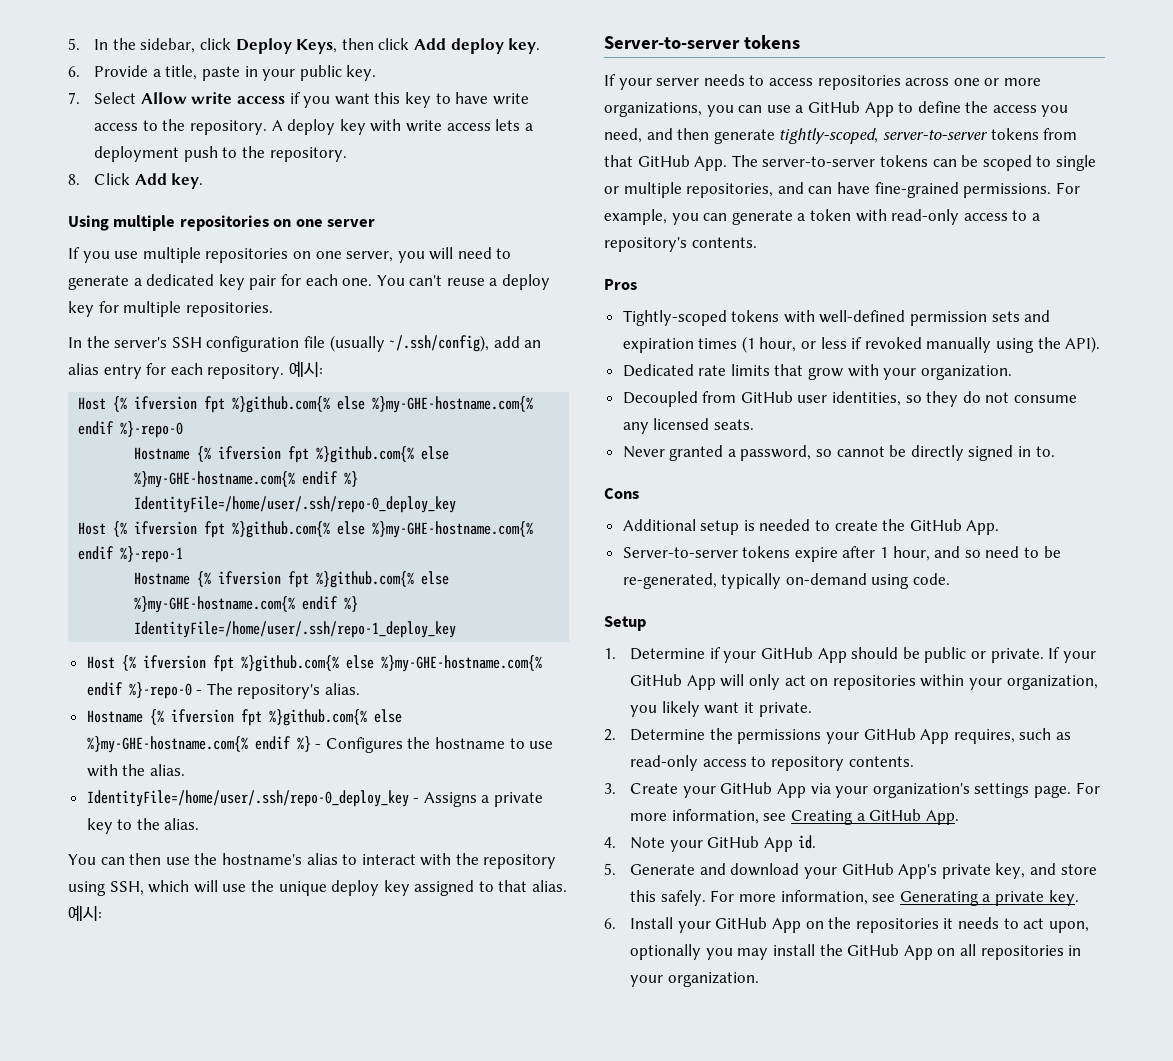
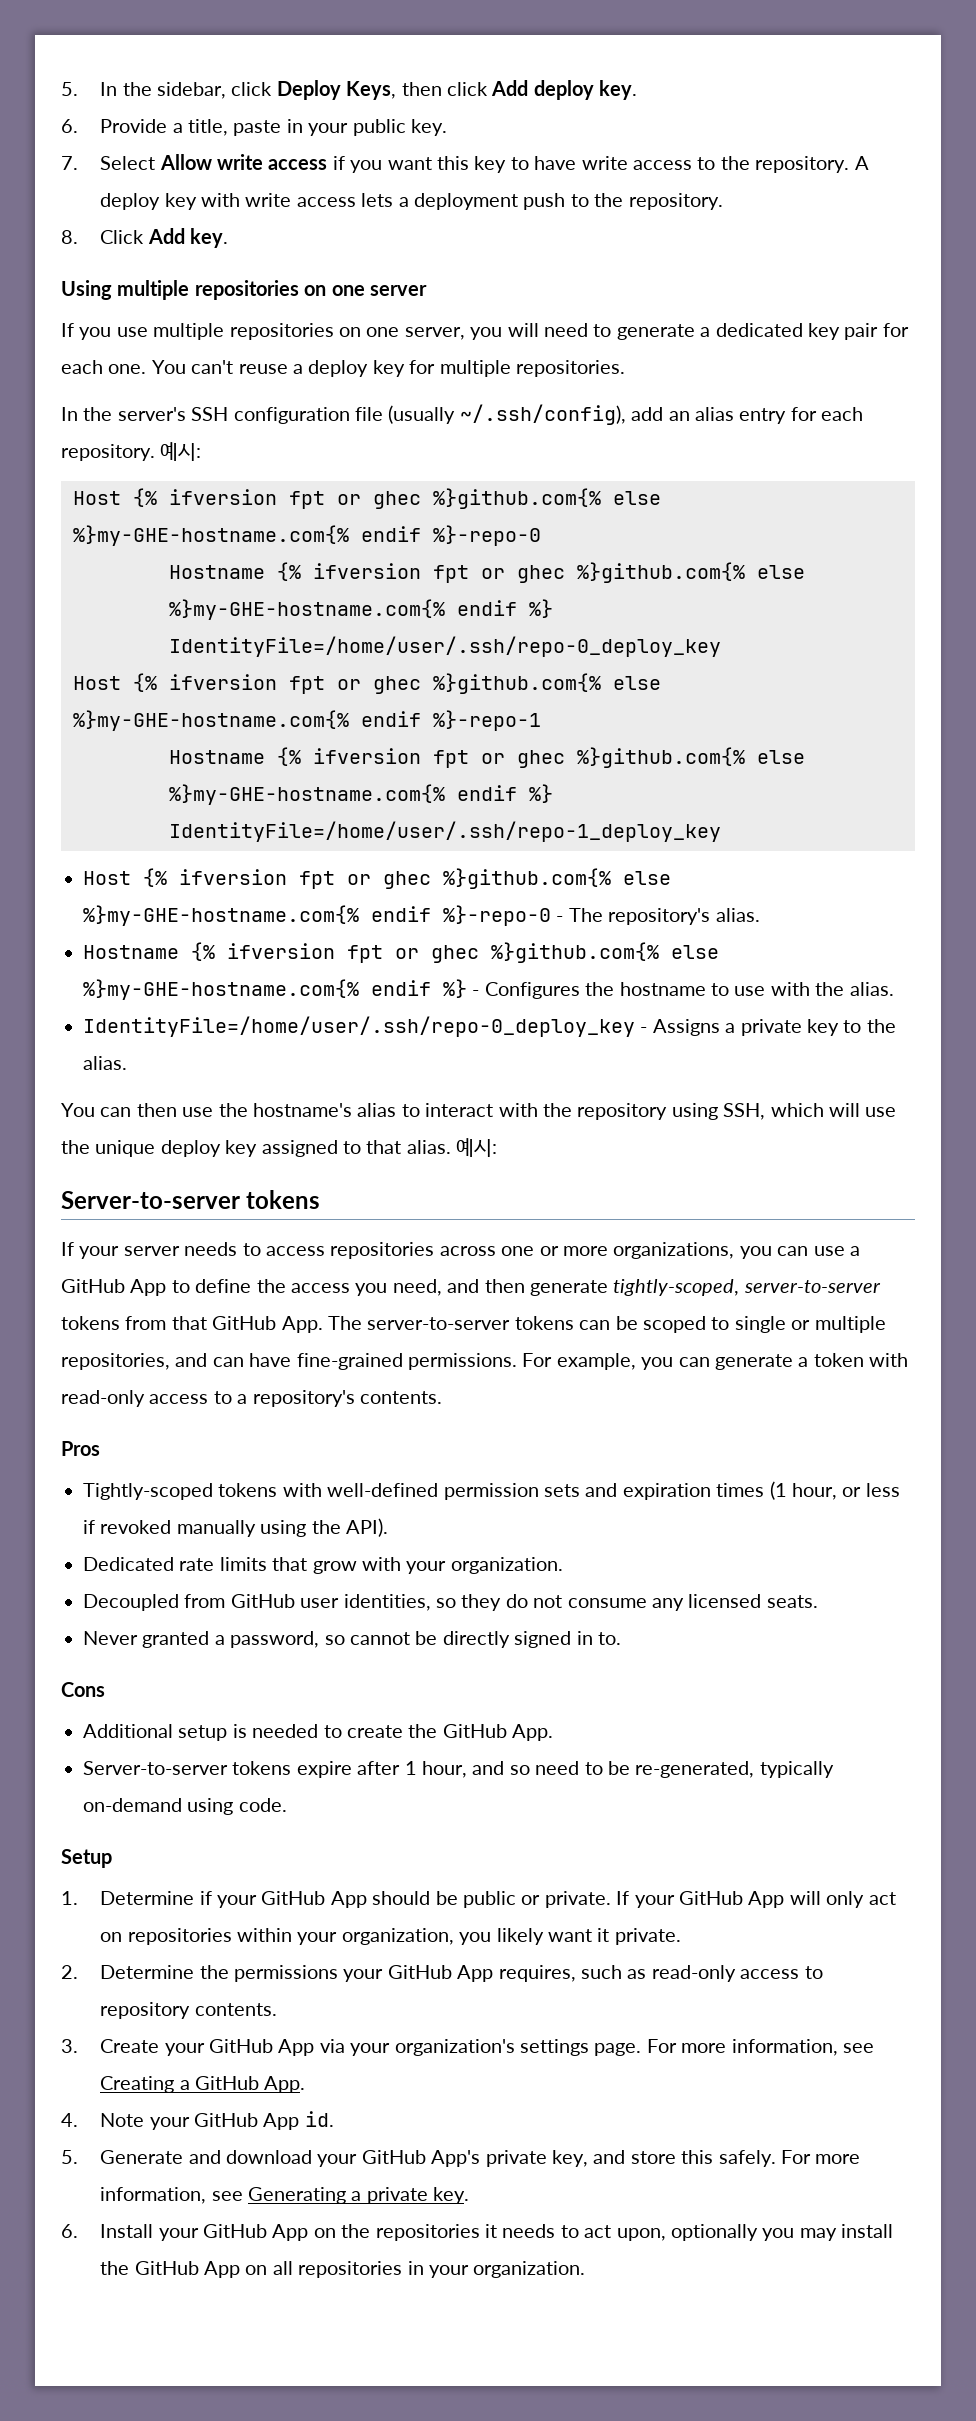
  In the server's SSH configuration file (usually ~/.ssh/config), add an alias entry for each repository. 예시:
- Host {% ifversion fpt %}github.com{% else %}my-GHE-hostname.com{% endif %}-repo-0
- Hostname {% ifversion fpt %}github.com{% else %}my-GHE-hostname.com{% endif %}
+ Host {% ifversion fpt or ghec %}github.com{% else %}my-GHE-hostname.com{% endif %}-repo-0
+ Hostname {% ifversion fpt or ghec %}github.com{% else %}my-GHE-hostname.com{% endif %}
- Host {% ifversion fpt %}github.com{% else %}my-GHE-hostname.com{% endif %}-repo-1
- Hostname {% ifversion fpt %}github.com{% else %}my-GHE-hostname.com{% endif %}
+ Host {% ifversion fpt or ghec %}github.com{% else %}my-GHE-hostname.com{% endif %}-repo-1
+ Hostname {% ifversion fpt or ghec %}github.com{% else %}my-GHE-hostname.com{% endif %}
- Host {% ifversion fpt %}github.com{% else %}my-GHE-hostname.com{% endif %}-repo-0 - The repository's alias.
+ Host {% ifversion fpt or ghec %}github.com{% else %}my-GHE-hostname.com{% endif %}-repo-0 - The repository's alias.
- Hostname {% ifversion fpt %}github.com{% else %}my-GHE-hostname.com{% endif %} - Configures the hostname to use with the alias.
+ Hostname {% ifversion fpt or ghec %}github.com{% else %}my-GHE-hostname.com{% endif %} - Configures the hostname to use with the alias.

